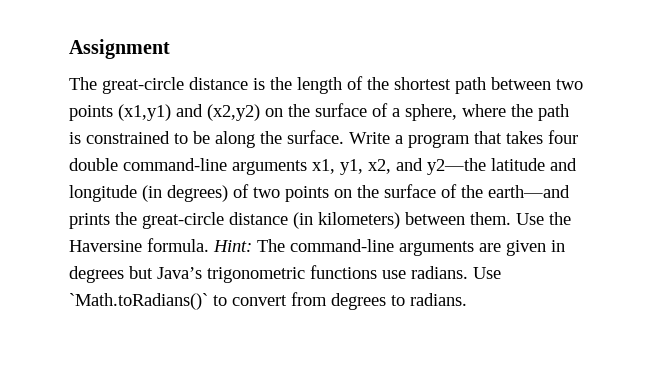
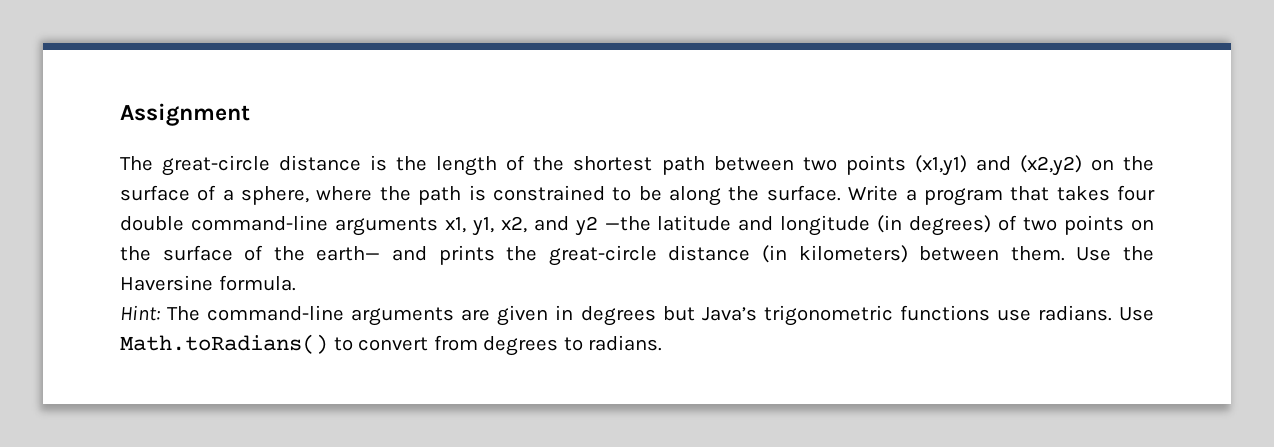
- Write a program that takes four double command-line arguments x1, y1, x2, and y2—the latitude and longitude (in degrees) of two points on the surface of the earth—and prints the great-circle distance (in kilometers) between them.
+ Write a program that takes four double command-line arguments x1, y1, x2, and y2 —the latitude and longitude (in degrees) of two points on the surface of the earth— and prints the great-circle distance (in kilometers) between them.
- Use the Haversine formula. Hint: The command-line arguments are given in degrees but Java’s trigonometric functions use radians.
+ Use the Haversine formula.
+ Hint: The command-line arguments are given in degrees but Java’s trigonometric functions use radians.
- Use `Math.toRadians()` to convert from degrees to radians.
+ Use Math.toRadians() to convert from degrees to radians.

